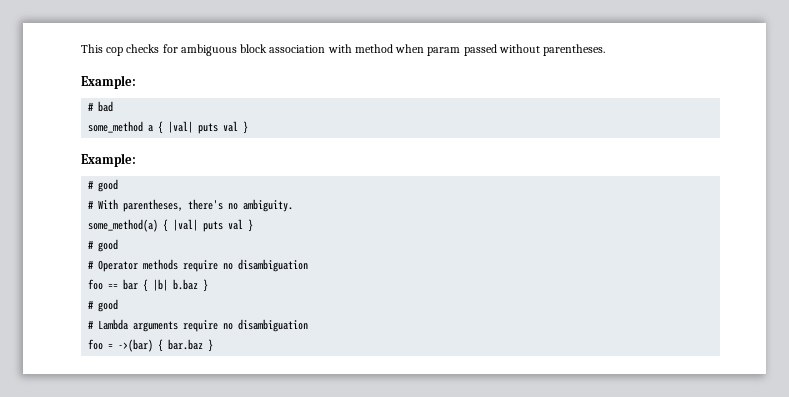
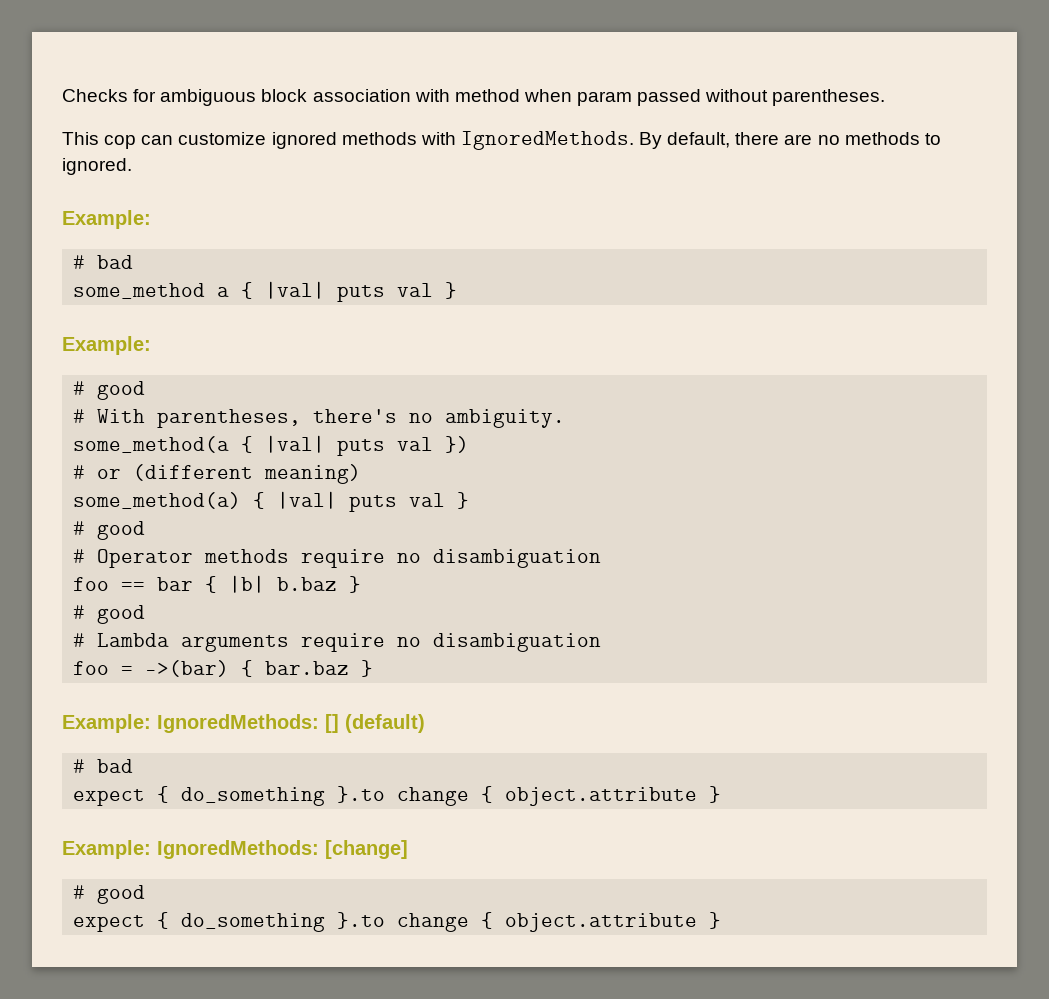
- This cop checks for ambiguous block association with method when param passed without parentheses.
+ Checks for ambiguous block association with method when param passed without parentheses.
+ This cop can customize ignored methods with IgnoredMethods. By default, there are no methods to ignored.
+ some_method(a { |val| puts val })
+ # or (different meaning)
+ Example: IgnoredMethods: [] (default)
+ # bad
+ expect { do_something }.to change { object.attribute }
+ Example: IgnoredMethods: [change]
+ # good
+ expect { do_something }.to change { object.attribute }

